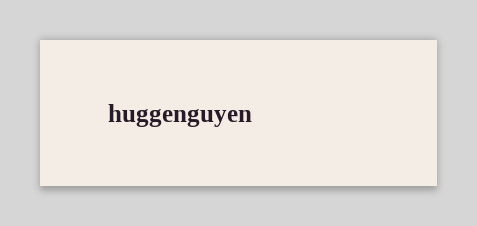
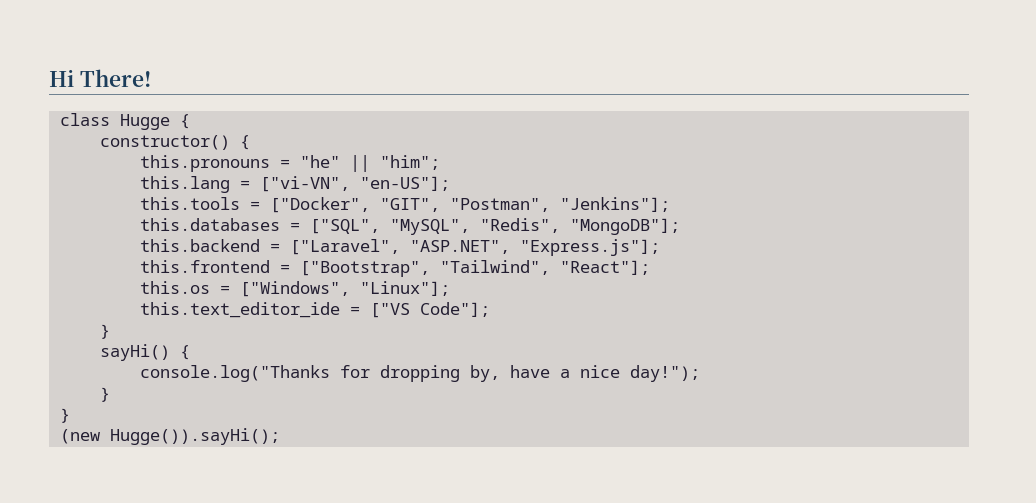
- huggenguyen
+ Hi There!
+ class Hugge {
+ constructor() {
+ this.pronouns = "he" || "him";
+ this.lang = ["vi-VN", "en-US"];
+ this.tools = ["Docker", "GIT", "Postman", "Jenkins"];
+ this.databases = ["SQL", "MySQL", "Redis", "MongoDB"];
+ this.backend = ["Laravel", "ASP.NET", "Express.js"];
+ this.frontend = ["Bootstrap", "Tailwind", "React"];
+ this.os = ["Windows", "Linux"];
+ this.text_editor_ide = ["VS Code"];
+ }
+ sayHi() {
+ console.log("Thanks for dropping by, have a nice day!");
+ }
+ }
+ (new Hugge()).sayHi();

